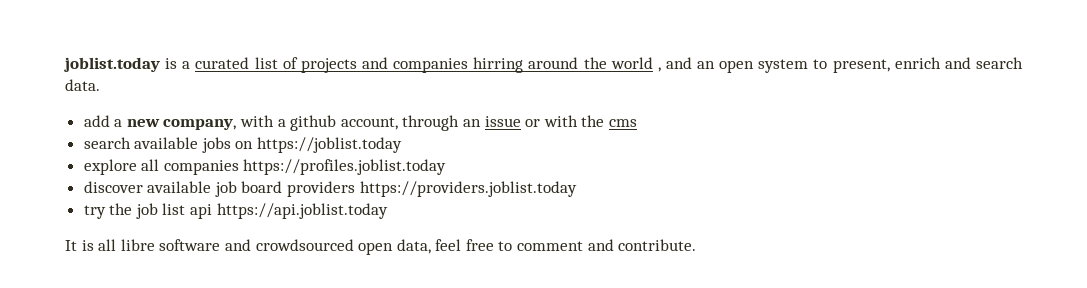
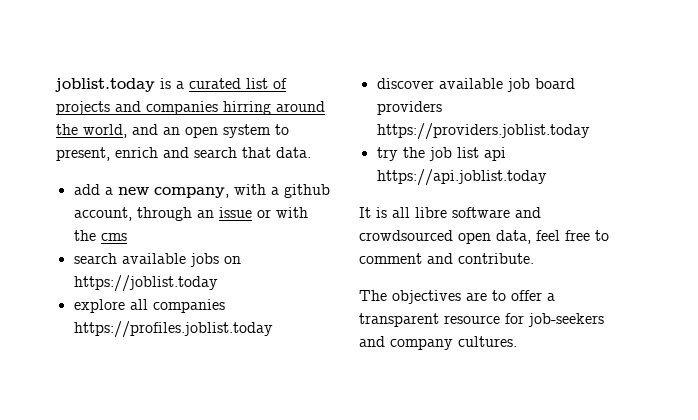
- joblist.today is a curated list of projects and companies hirring around the world , and an open system to present, enrich and search data.
+ joblist.today is a curated list of projects and companies hirring around the world, and an open system to present, enrich and search that data.
+ The objectives are to offer a transparent resource for job-seekers and company cultures.

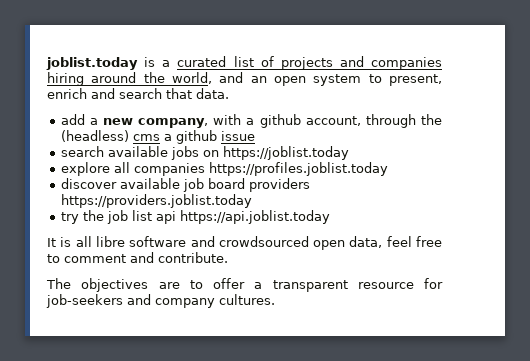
- joblist.today is a curated list of projects and companies hirring around the world, and an open system to present, enrich and search that data.
+ joblist.today is a curated list of projects and companies hiring around the world, and an open system to present, enrich and search that data.
- add a new company, with a github account, through an issue or with the cms
+ add a new company, with a github account, through the (headless) cms a github issue

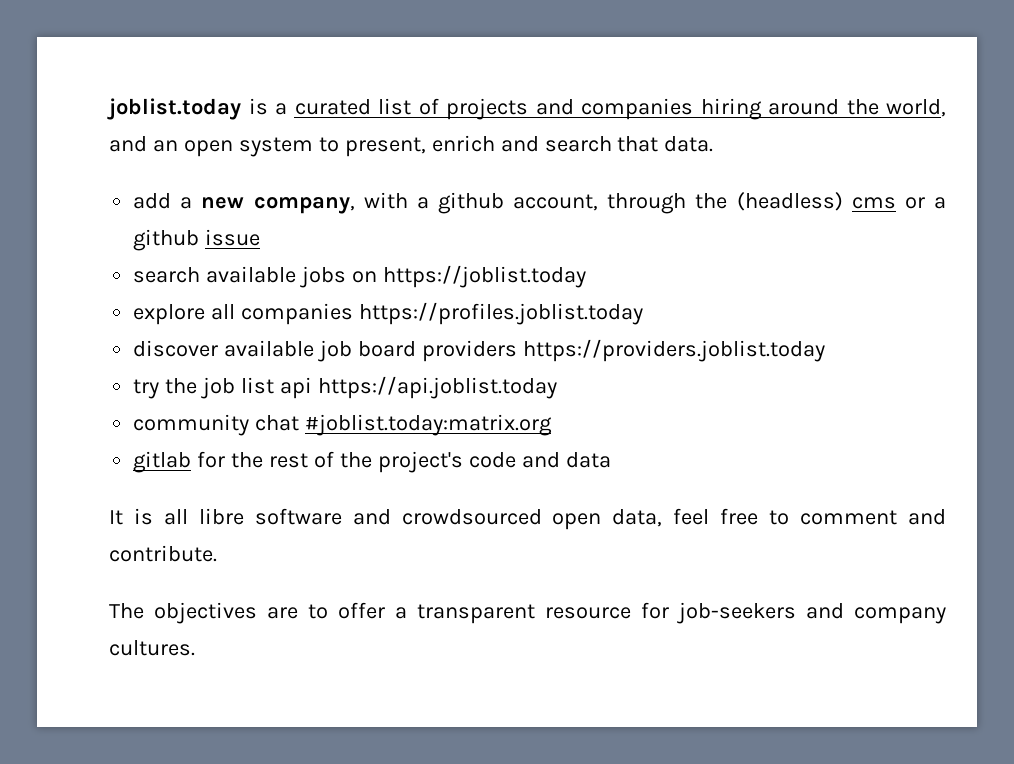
- add a new company, with a github account, through the (headless) cms a github issue
+ add a new company, with a github account, through the (headless) cms or a github issue
+ community chat #joblist.today:matrix.org
+ gitlab for the rest of the project's code and data

